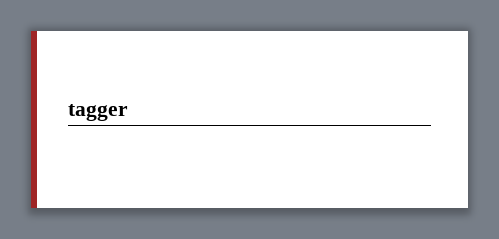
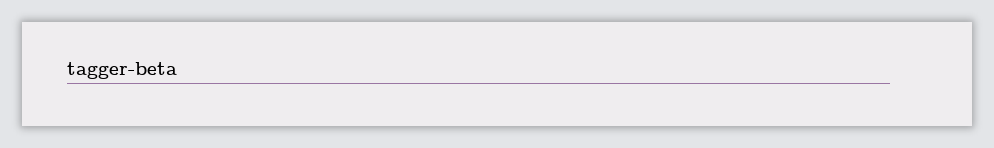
- tagger
+ tagger-beta

